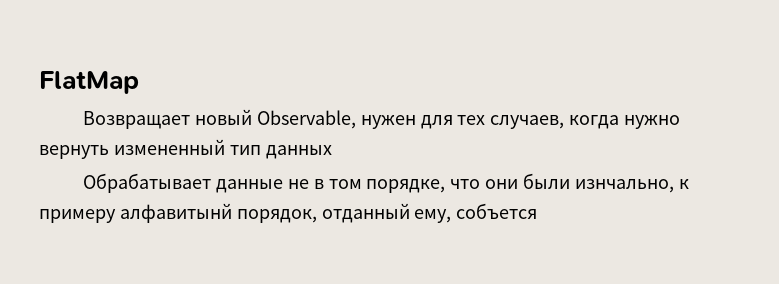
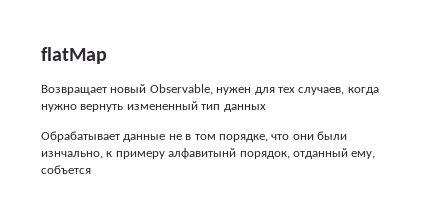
- FlatMap
+ flatMap

